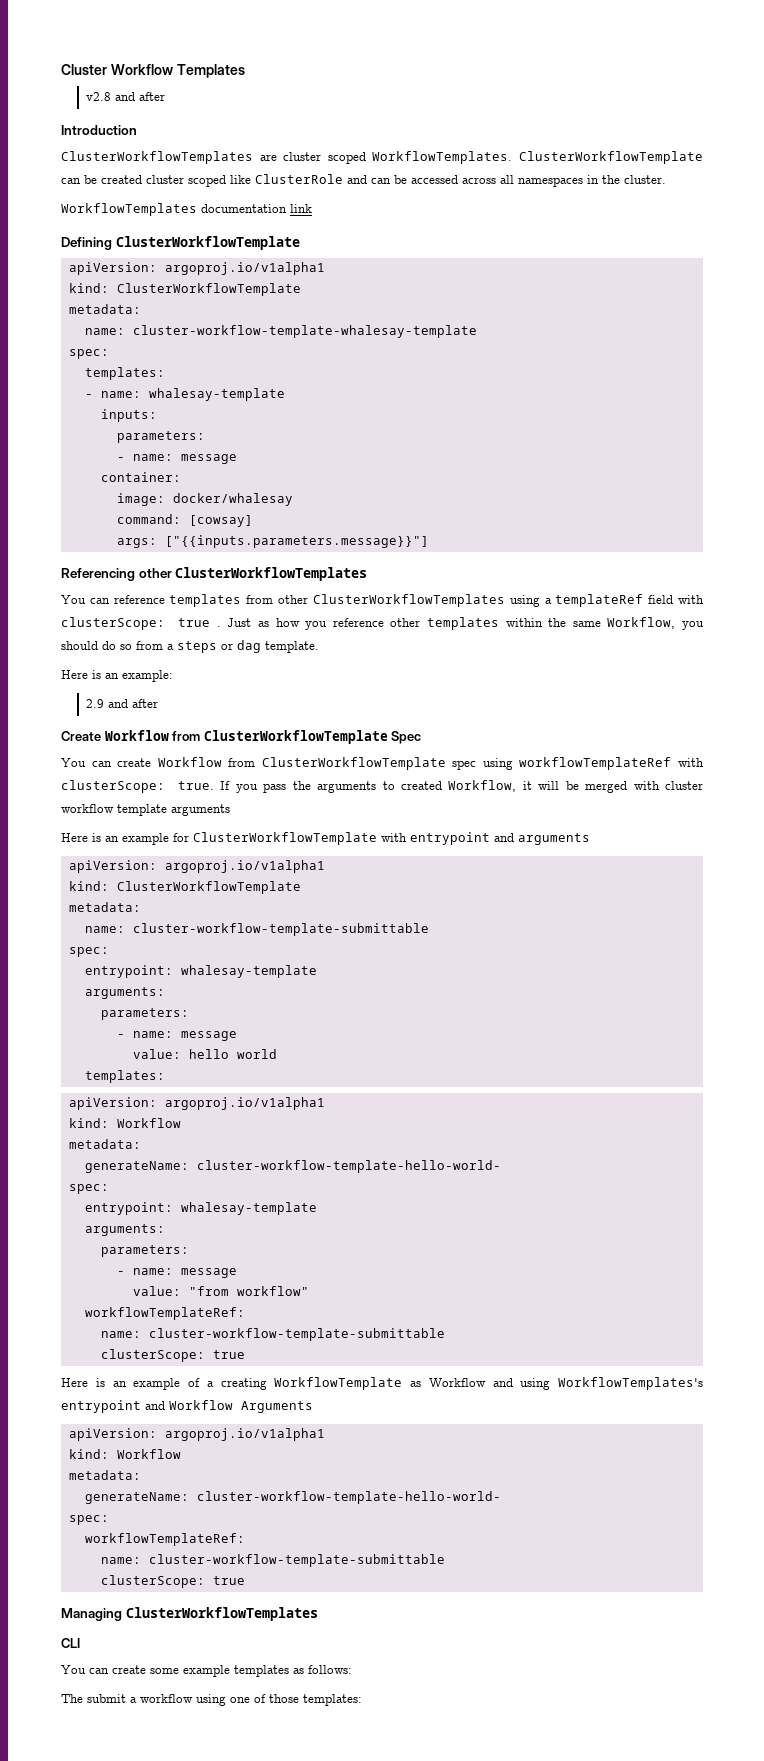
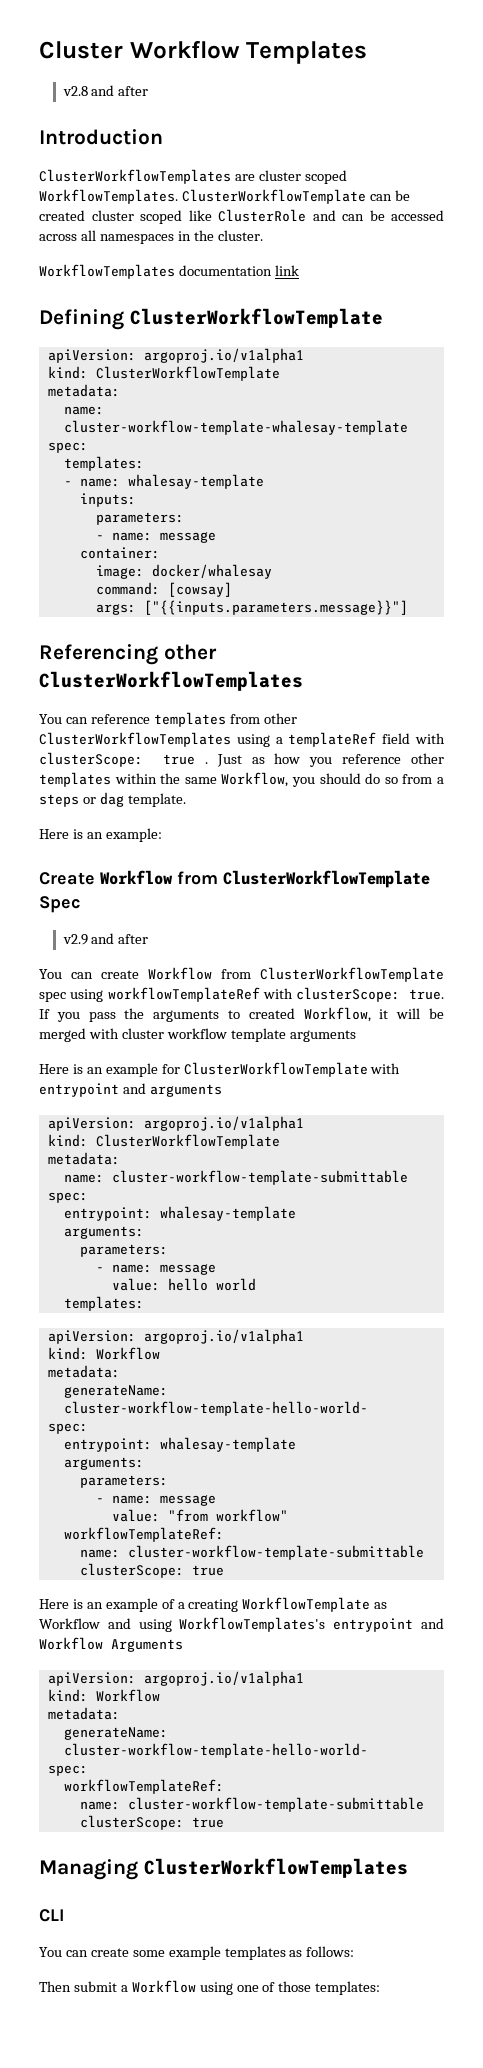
- 2.9 and after
+ v2.9 and after
- The submit a workflow using one of those templates:
+ Then submit a Workflow using one of those templates:

